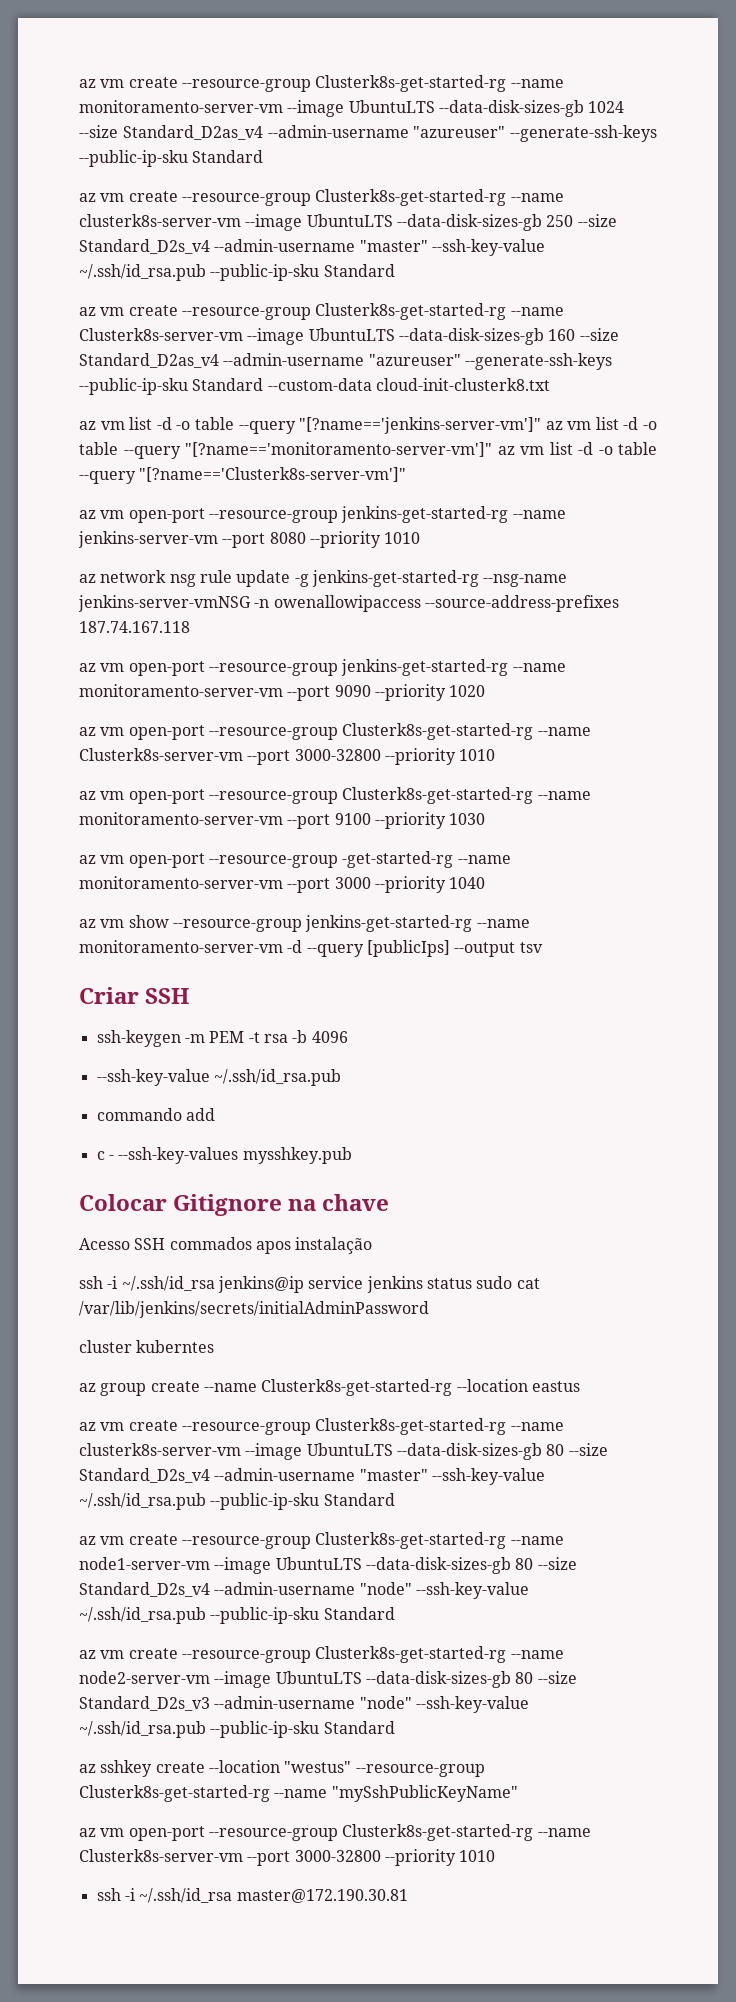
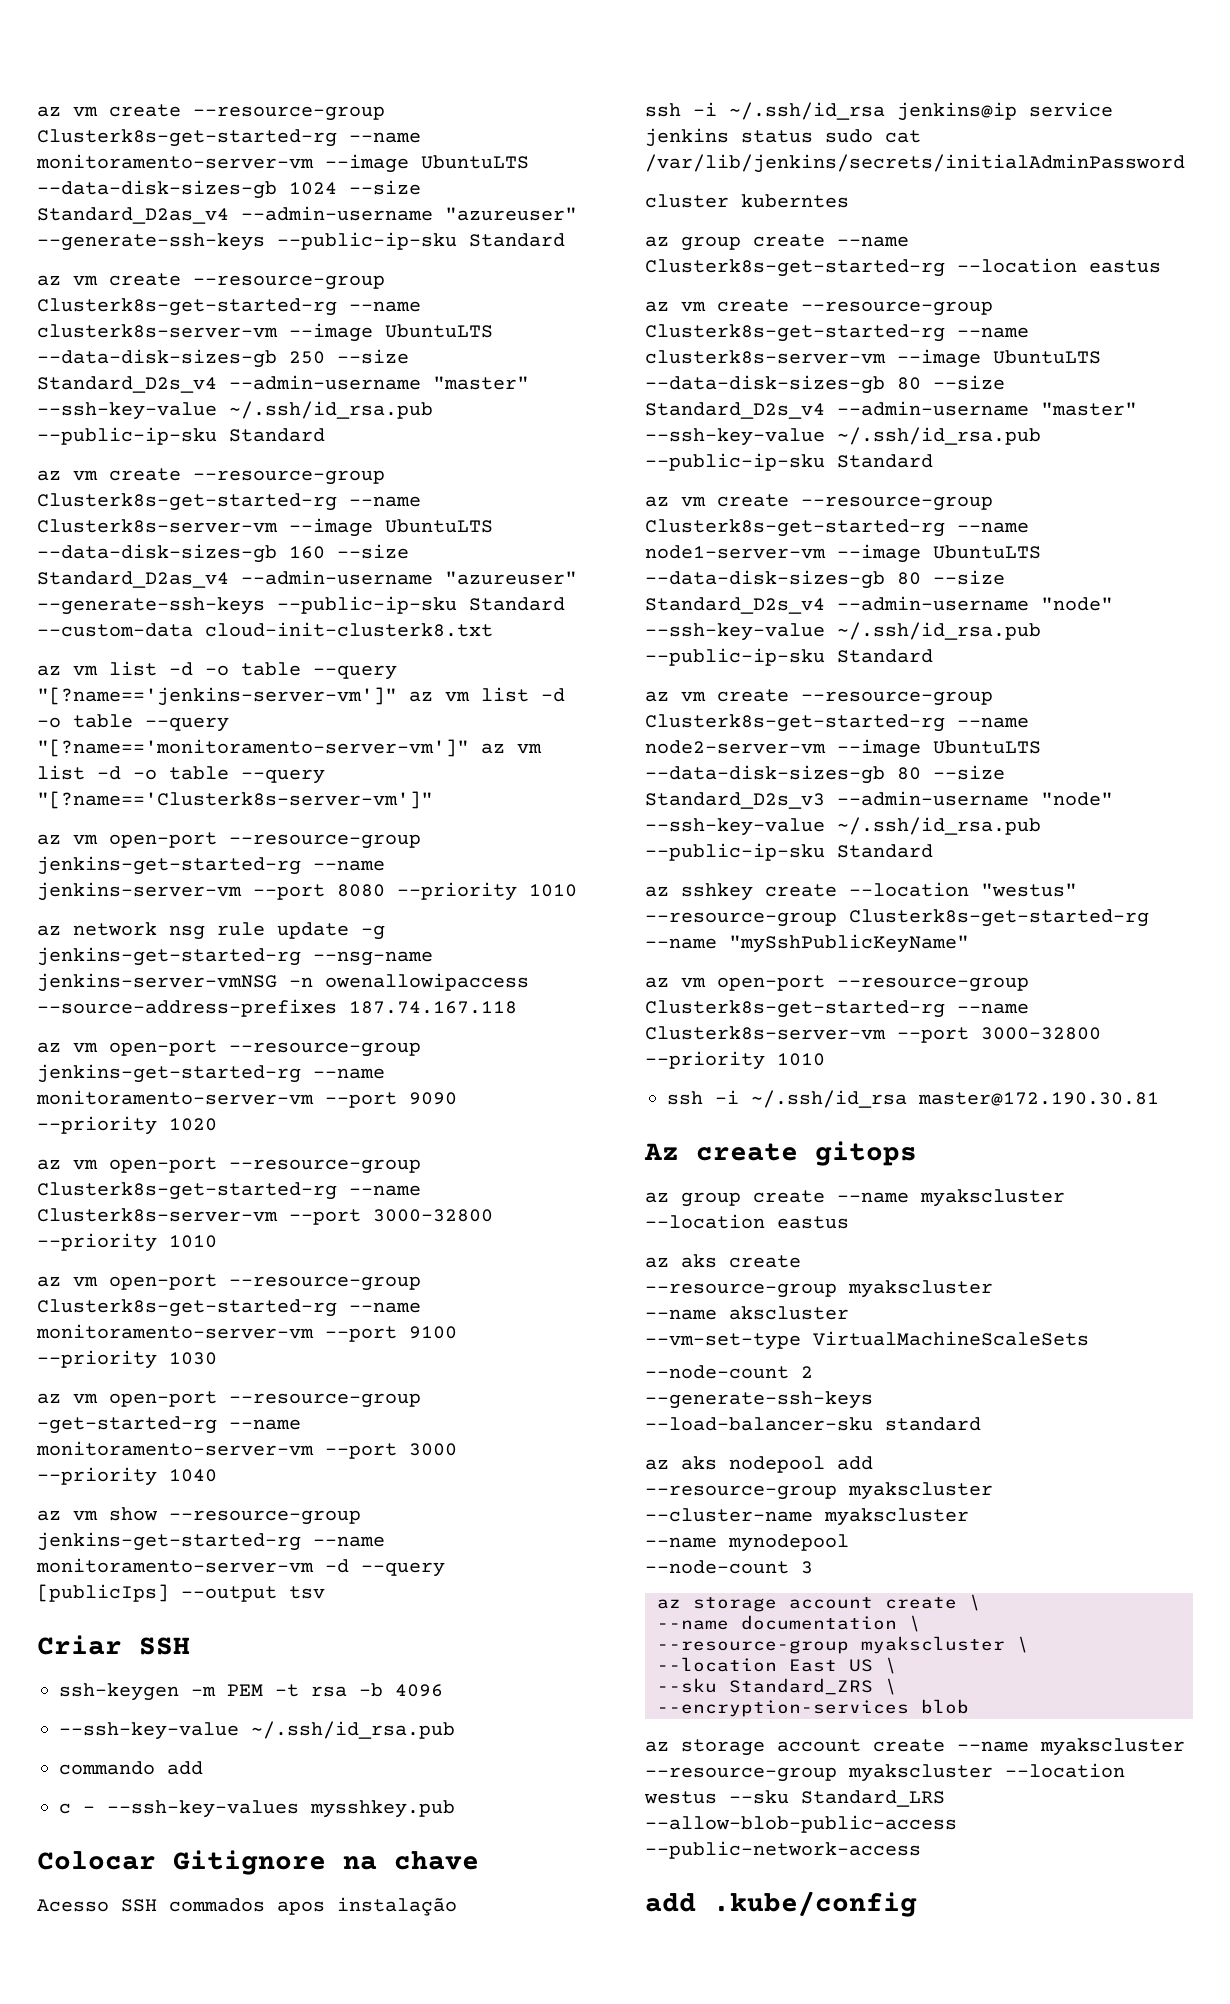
+ Az create gitops
+ az group create --name myakscluster --location eastus
+ az aks create
+ --resource-group myakscluster
+ --name akscluster
+ --vm-set-type VirtualMachineScaleSets
+ --node-count 2
+ --generate-ssh-keys
+ --load-balancer-sku standard
+ az aks nodepool add
+ --resource-group myakscluster
+ --cluster-name myakscluster
+ --name mynodepool
+ --node-count 3
+ az storage account create \
+ --name documentation \
+ --resource-group myakscluster \
+ --location East US \
+ --sku Standard_ZRS \
+ --encryption-services blob
+ az storage account create --name myakscluster --resource-group myakscluster --location westus --sku Standard_LRS --allow-blob-public-access --public-network-access
+ add .kube/config

